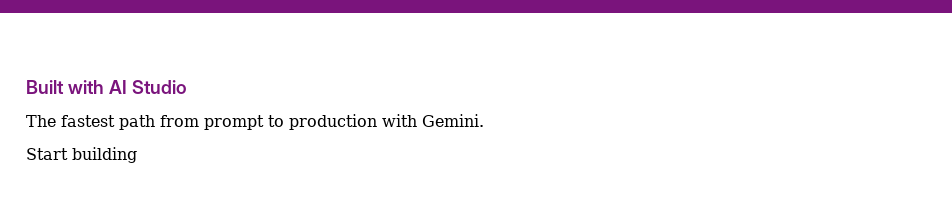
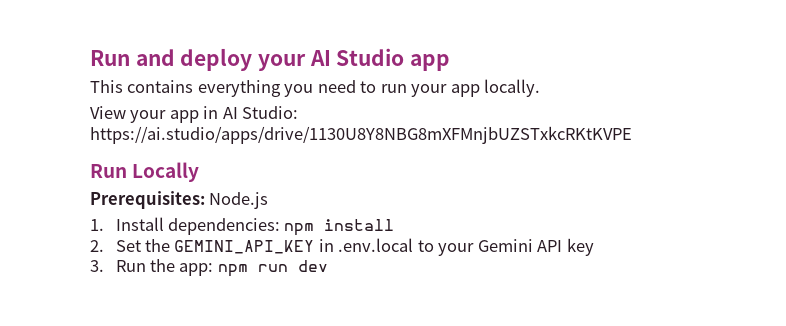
- Built with AI Studio
- The fastest path from prompt to production with Gemini.
- Start building
+ Run and deploy your AI Studio app
+ This contains everything you need to run your app locally.
+ View your app in AI Studio: https://ai.studio/apps/drive/1130U8Y8NBG8mXFMnjbUZSTxkcRKtKVPE
+ Run Locally
+ Prerequisites: Node.js
+ 1. Install dependencies: npm install
+ 2. Set the GEMINI_API_KEY in .env.local to your Gemini API key
+ 3. Run the app: npm run dev

